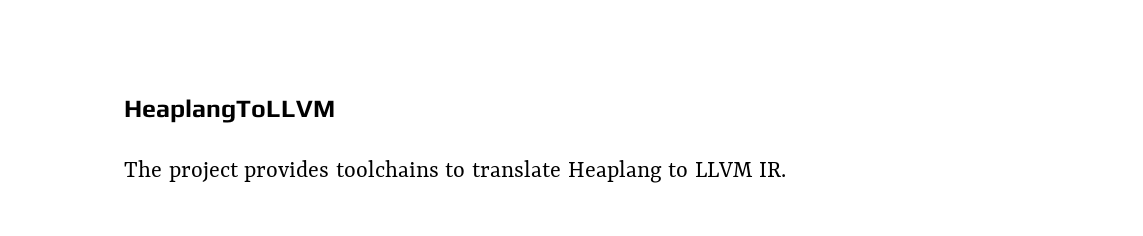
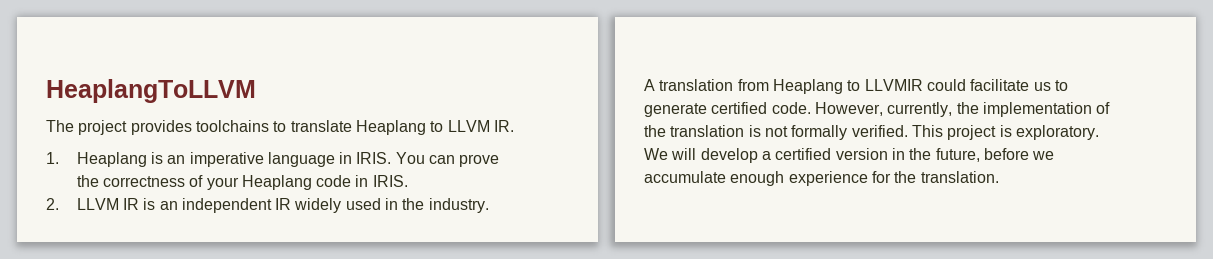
+ 1. Heaplang is an imperative language in IRIS. You can prove the correctness of your Heaplang code in IRIS.
+ 2. LLVM IR is an independent IR widely used in the industry.
+ A translation from Heaplang to LLVMIR could facilitate us to generate certified code. However, currently, the implementation of the translation is not formally verified. This project is exploratory. We will develop a certified version in the future, before we accumulate enough experience for the translation.

